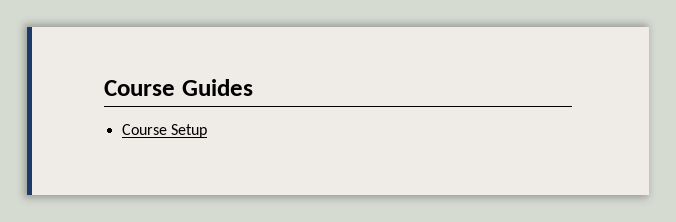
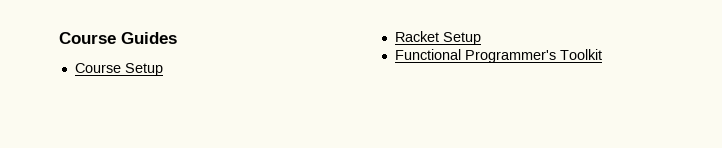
+ Racket Setup
+ Functional Programmer's Toolkit

